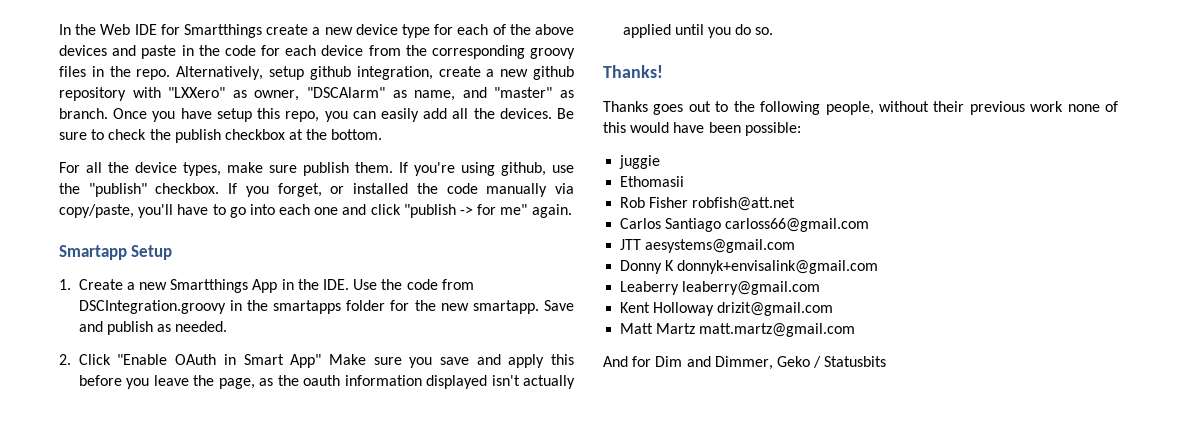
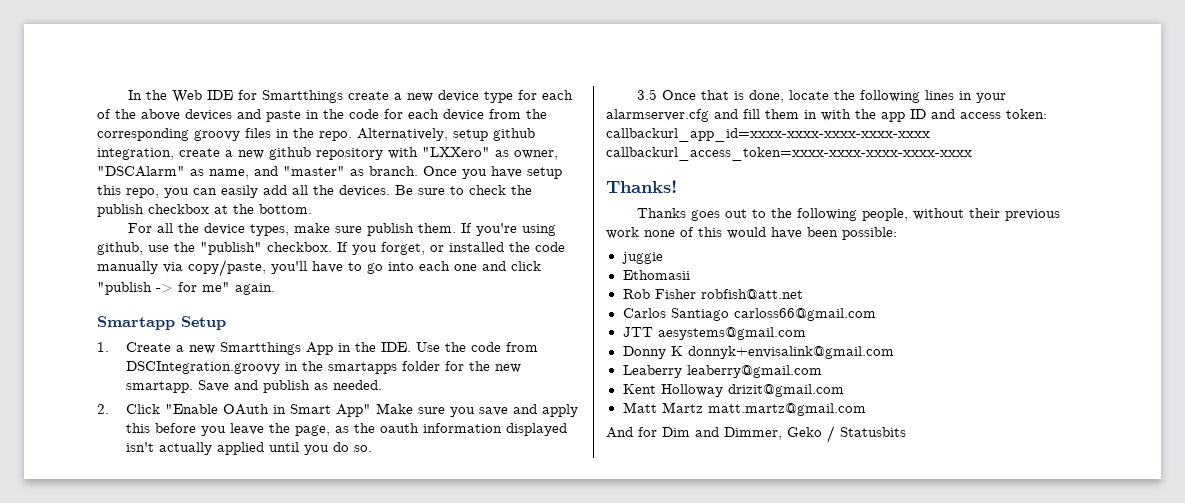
+ 3.5 Once that is done, locate the following lines in your alarmserver.cfg and fill them in with the app ID and access token: callbackurl_app_id=xxxx-xxxx-xxxx-xxxx-xxxx callbackurl_access_token=xxxx-xxxx-xxxx-xxxx-xxxx

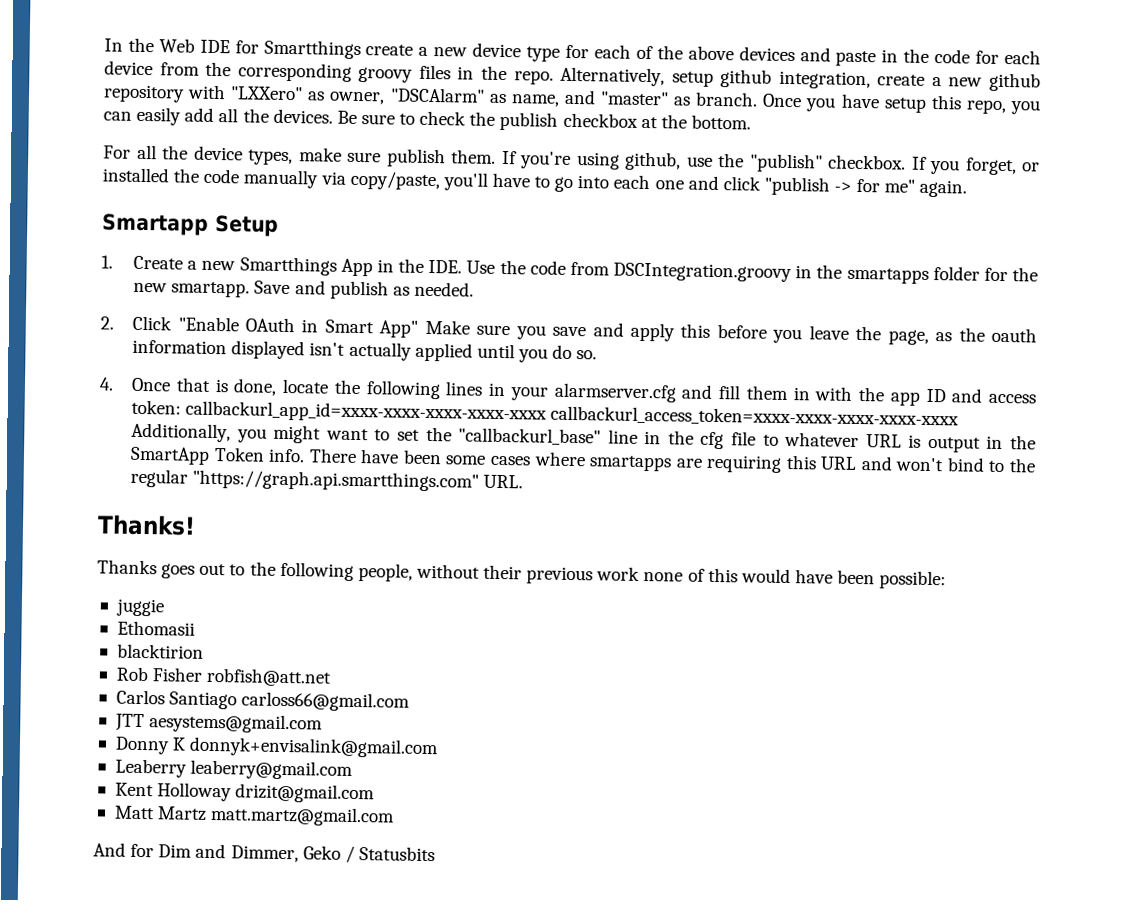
- 3.5 Once that is done, locate the following lines in your alarmserver.cfg and fill them in with the app ID and access token: callbackurl_app_id=xxxx-xxxx-xxxx-xxxx-xxxx callbackurl_access_token=xxxx-xxxx-xxxx-xxxx-xxxx
+ 4. Once that is done, locate the following lines in your alarmserver.cfg and fill them in with the app ID and access token: callbackurl_app_id=xxxx-xxxx-xxxx-xxxx-xxxx callbackurl_access_token=xxxx-xxxx-xxxx-xxxx-xxxx Additionally, you might want to set the "callbackurl_base" line in the cfg file to whatever URL is output in the SmartApp Token info. There have been some cases where smartapps are requiring this URL and won't bind to the regular "https://graph.api.smartthings.com" URL.
+ blacktirion

